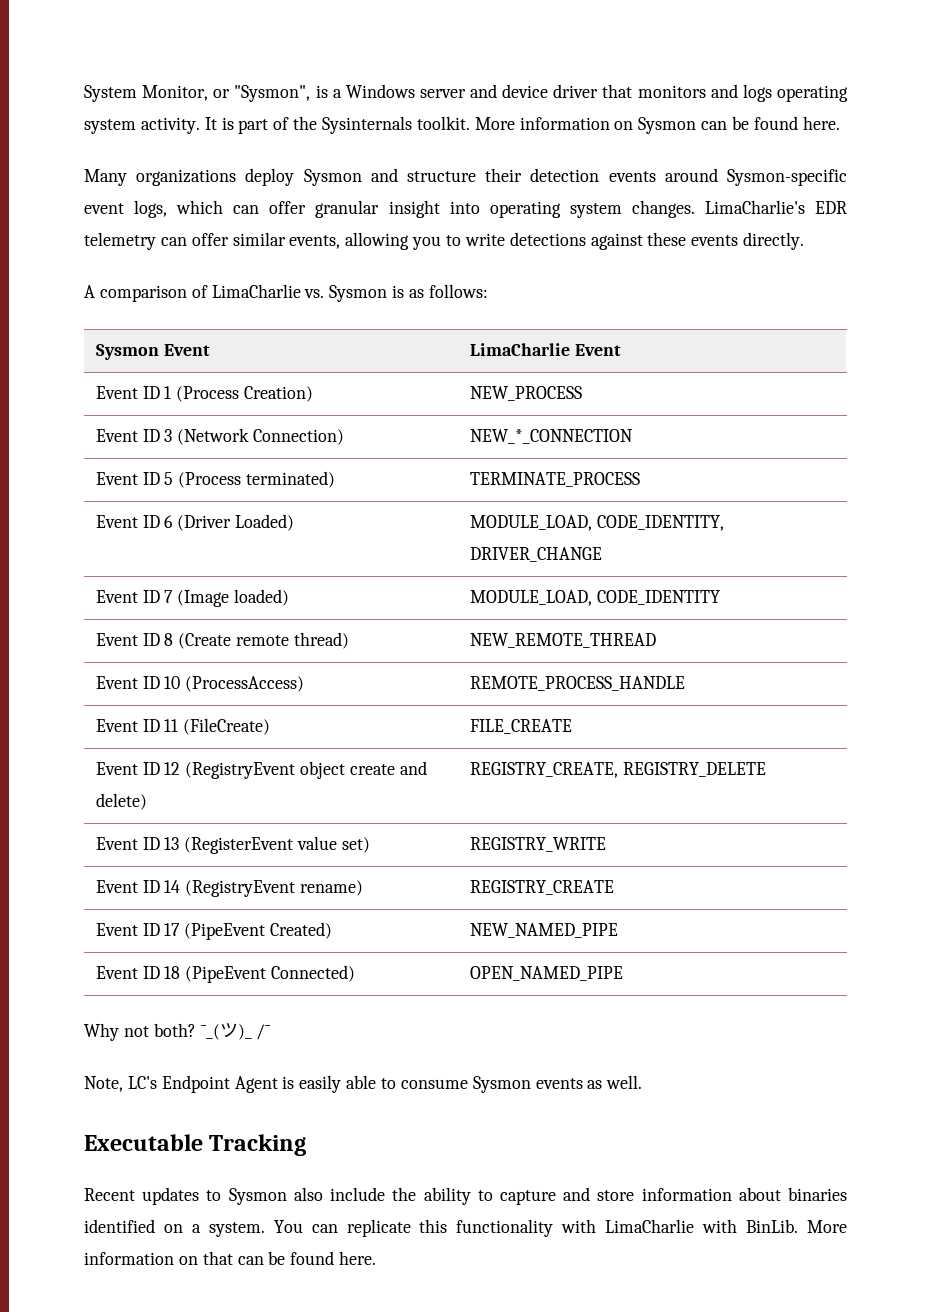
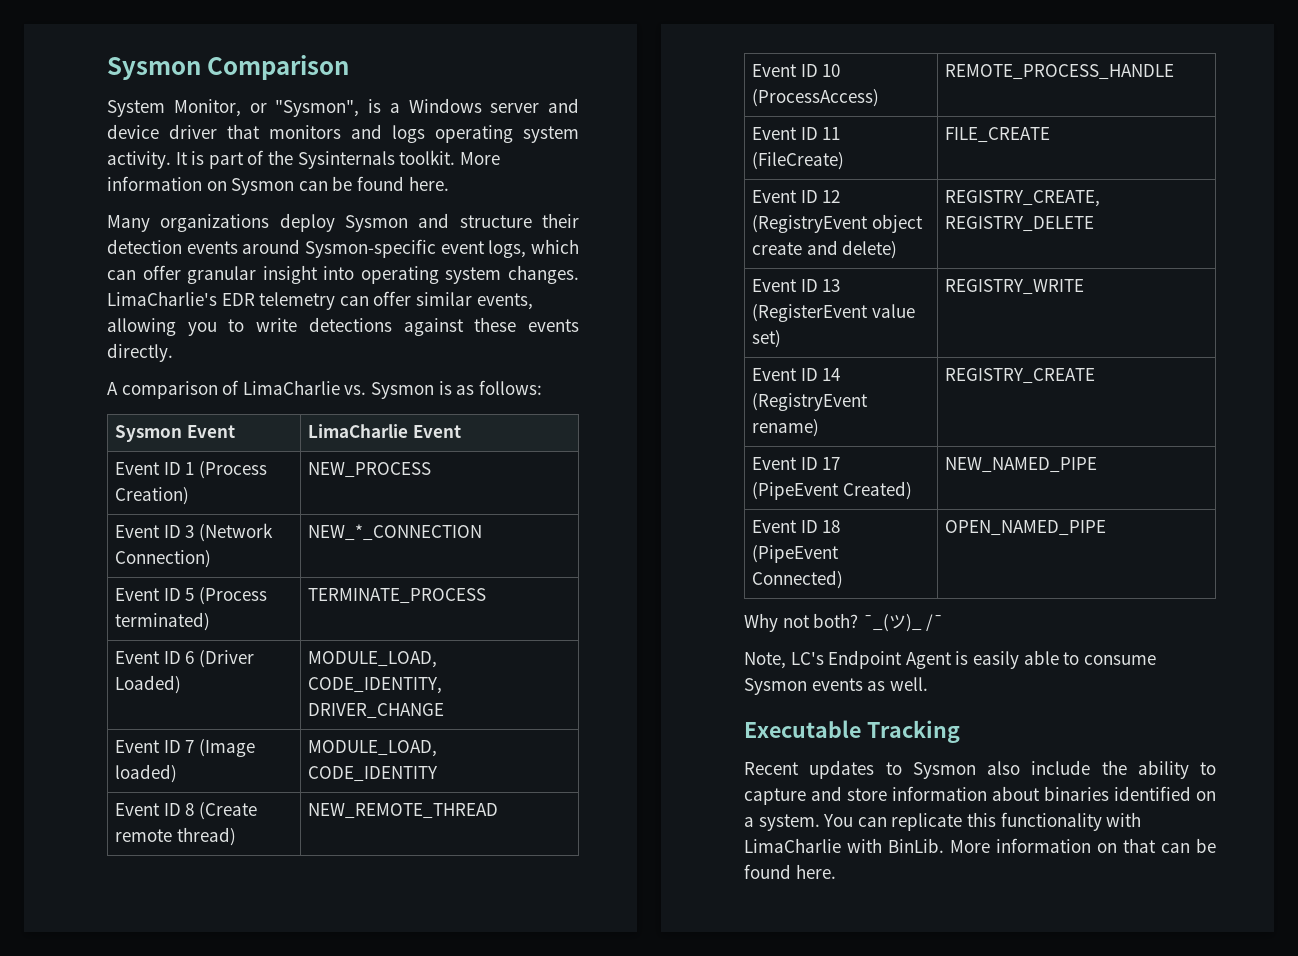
+ Sysmon Comparison

